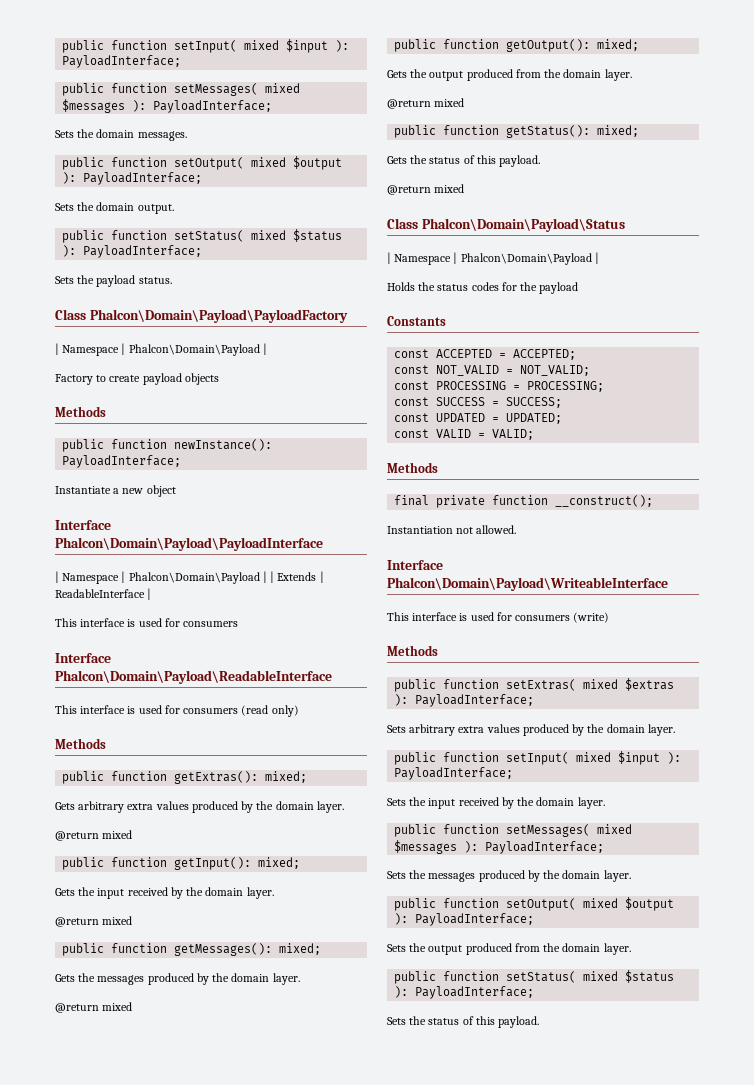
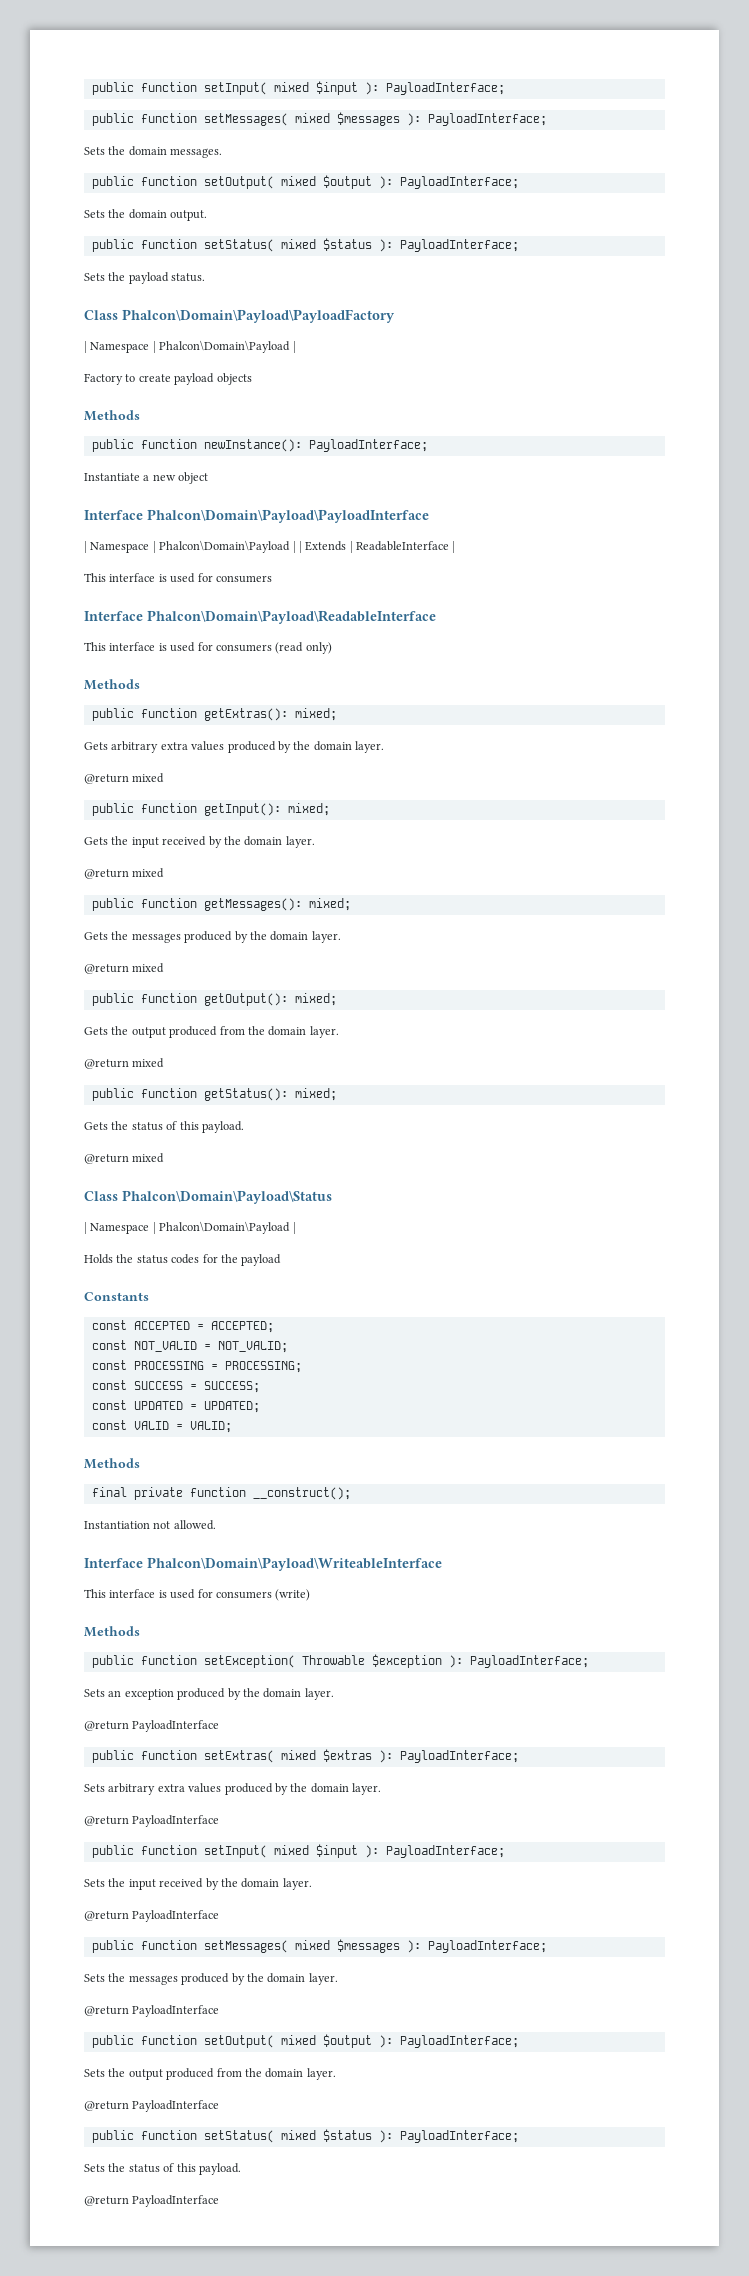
+ public function setException( Throwable $exception ): PayloadInterface;
+ Sets an exception produced by the domain layer.
+ @return PayloadInterface
  Sets arbitrary extra values produced by the domain layer.
+ @return PayloadInterface
  Sets the input received by the domain layer.
+ @return PayloadInterface
  Sets the messages produced by the domain layer.
+ @return PayloadInterface
  Sets the output produced from the domain layer.
+ @return PayloadInterface
  Sets the status of this payload.
+ @return PayloadInterface

